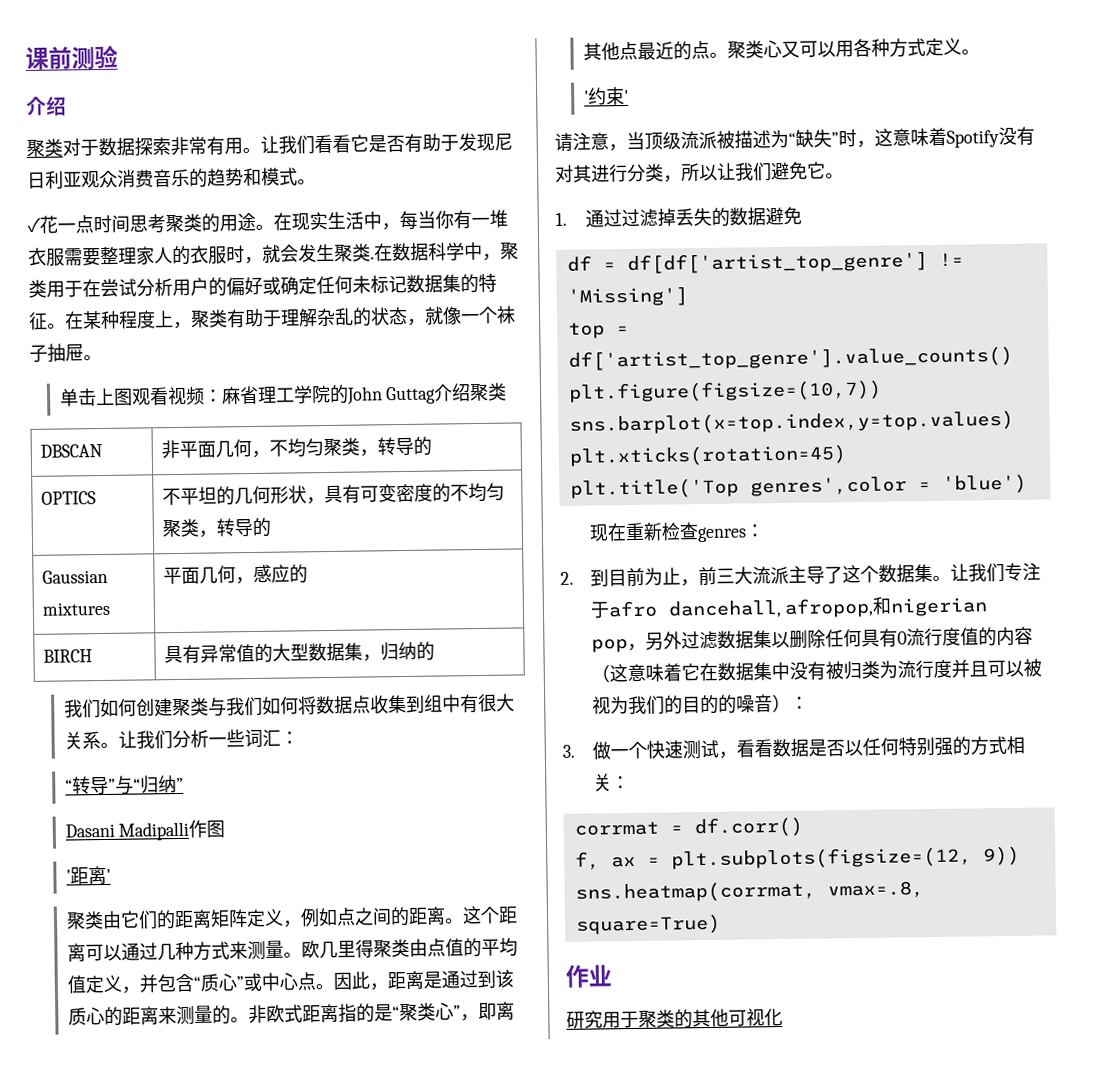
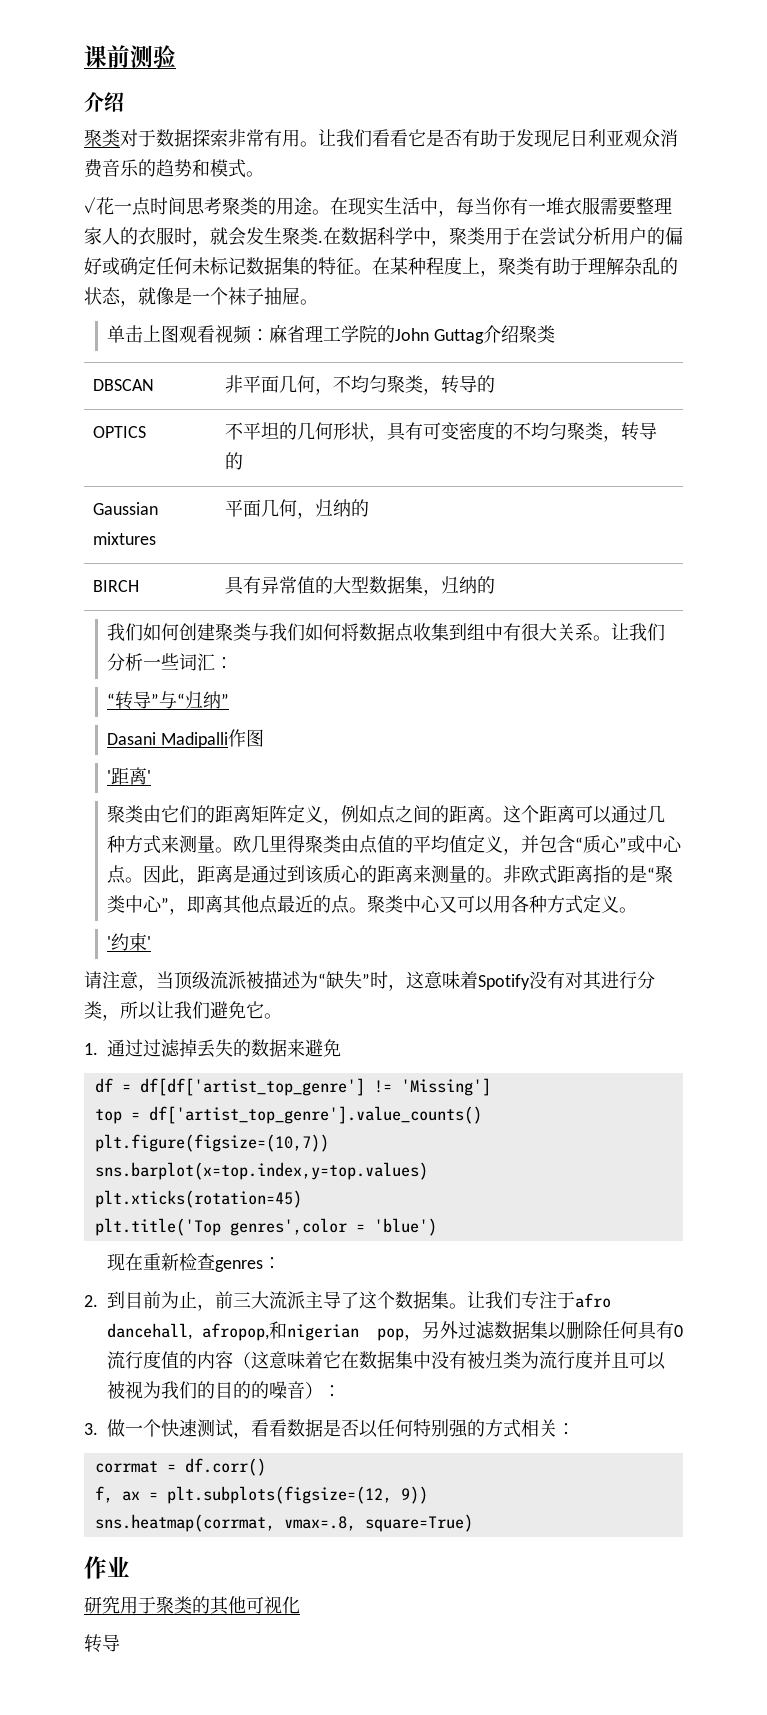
- 在某种程度上，聚类有助于理解杂乱的状态，就像一个袜子抽屉。
+ 在某种程度上，聚类有助于理解杂乱的状态，就像是一个袜子抽屉。
- Gaussian mixtures | 平面几何，感应的
+ Gaussian mixtures | 平面几何，归纳的
- 非欧式距离指的是“聚类心”，即离其他点最近的点。
+ 非欧式距离指的是“聚类中心”，即离其他点最近的点。
- 聚类心又可以用各种方式定义。
+ 聚类中心又可以用各种方式定义。
- 1.通过过滤掉丢失的数据避免
+ 1.通过过滤掉丢失的数据来避免
  研究用于聚类的其他可视化
+ 转导

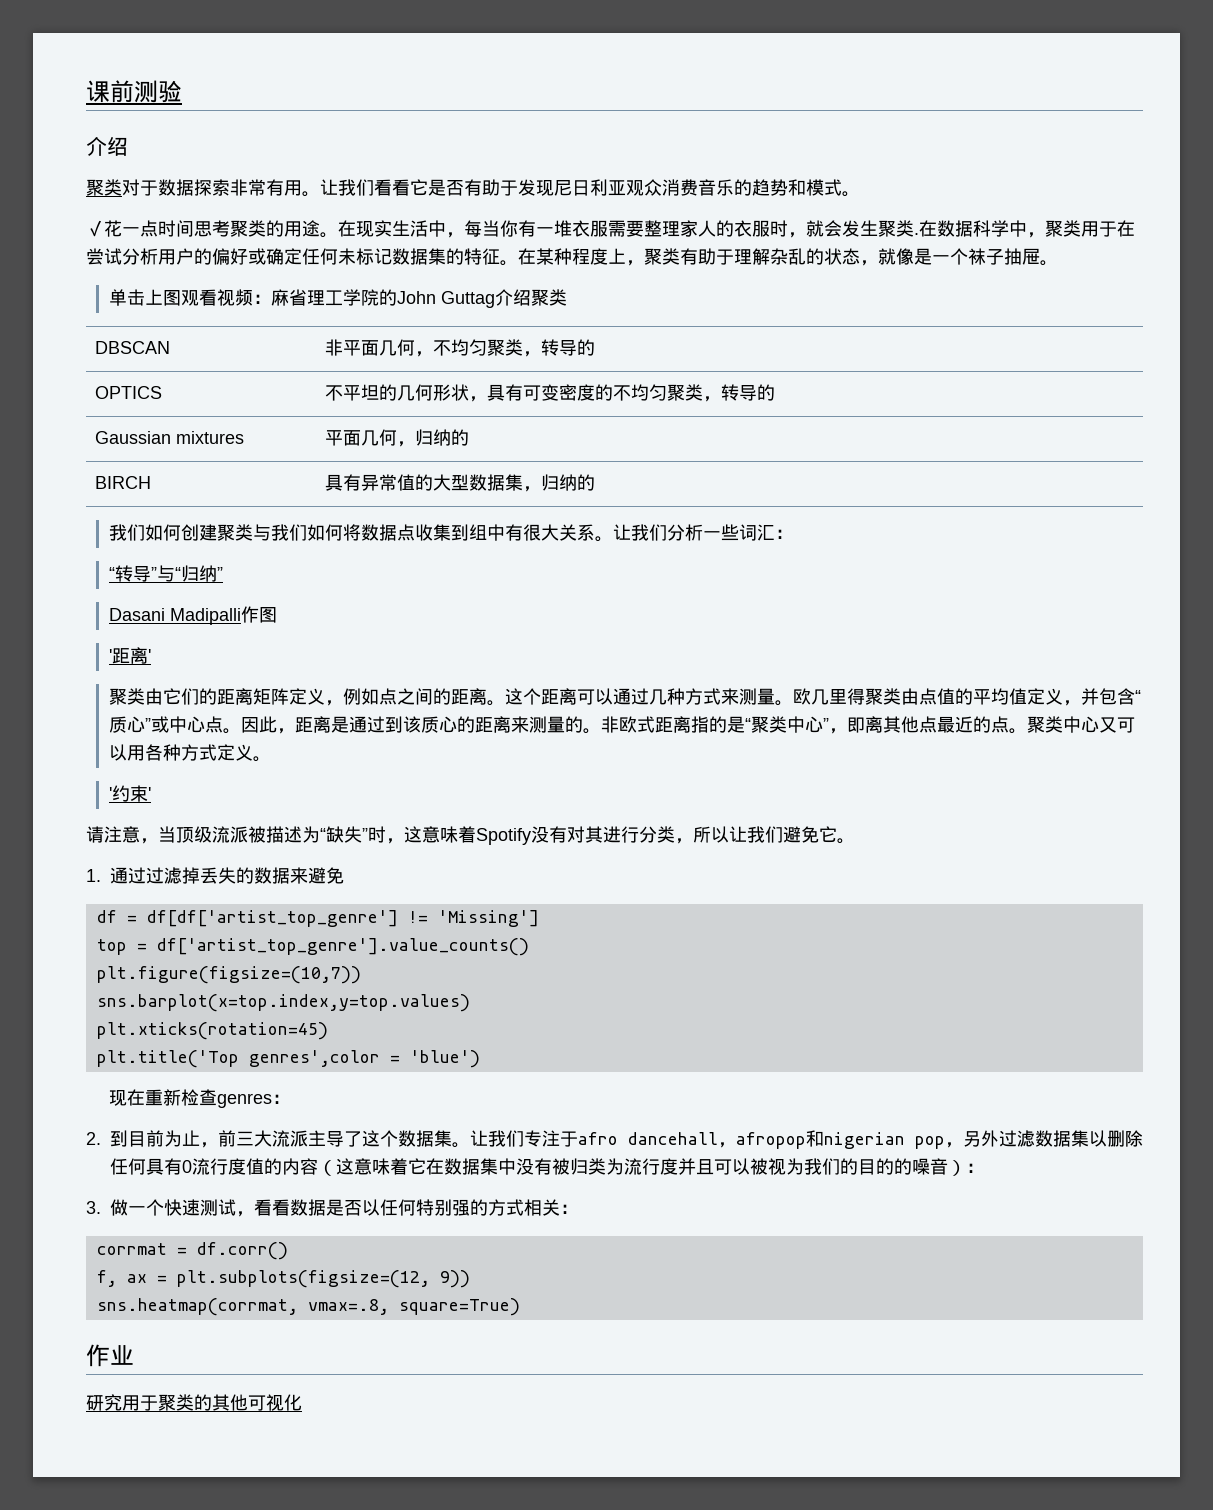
- 让我们专注于afro dancehall, afropop,和nigerian pop，另外过滤数据集以删除任何具有0流行度值的内容（这意味着它在数据集中没有被归类为流行度并且可以被视为我们的目的的噪音）：
+ 让我们专注于afro dancehall，afropop和nigerian pop，另外过滤数据集以删除任何具有0流行度值的内容（这意味着它在数据集中没有被归类为流行度并且可以被视为我们的目的的噪音）：
  研究用于聚类的其他可视化
- 转导

